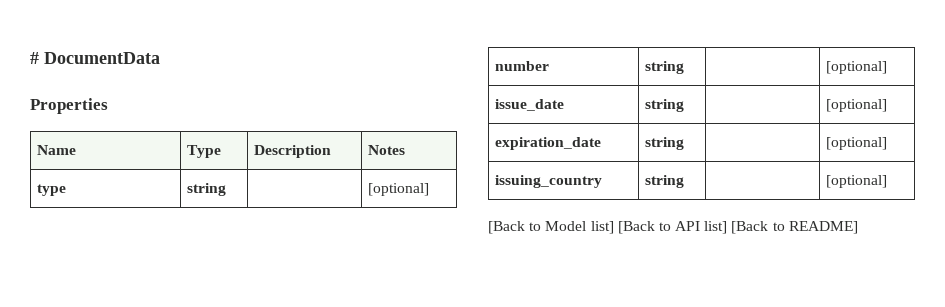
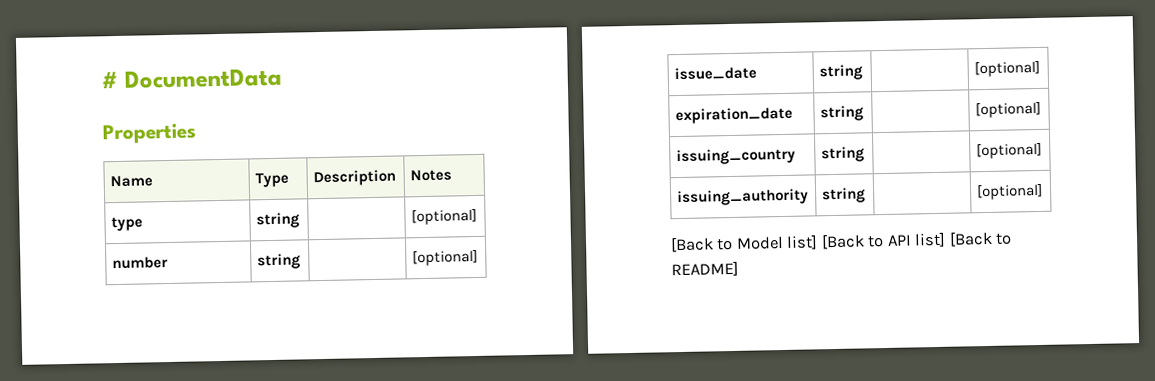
+ issuing_authority | string | | [optional]

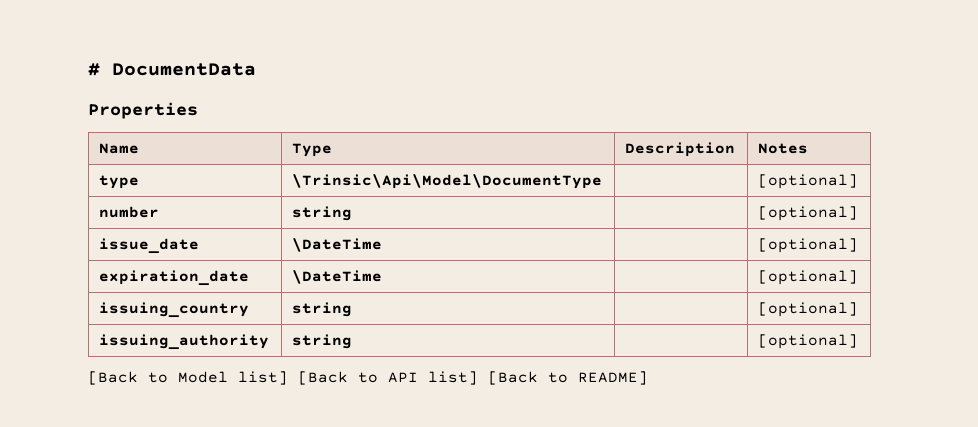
- type | string | | [optional]
+ type | \Trinsic\Api\Model\DocumentType | | [optional]
- issue_date | string | | [optional]
+ issue_date | \DateTime | | [optional]
- expiration_date | string | | [optional]
+ expiration_date | \DateTime | | [optional]

